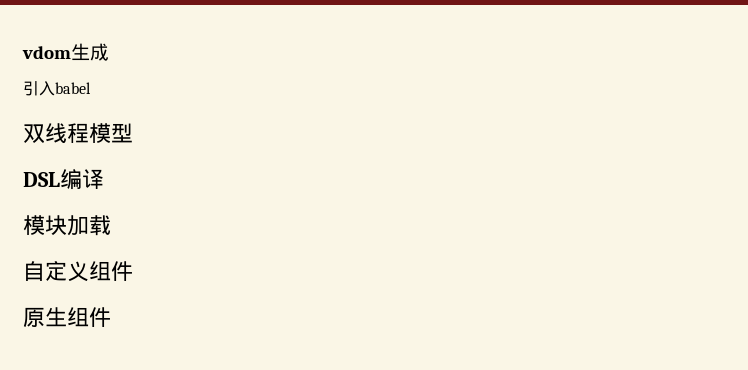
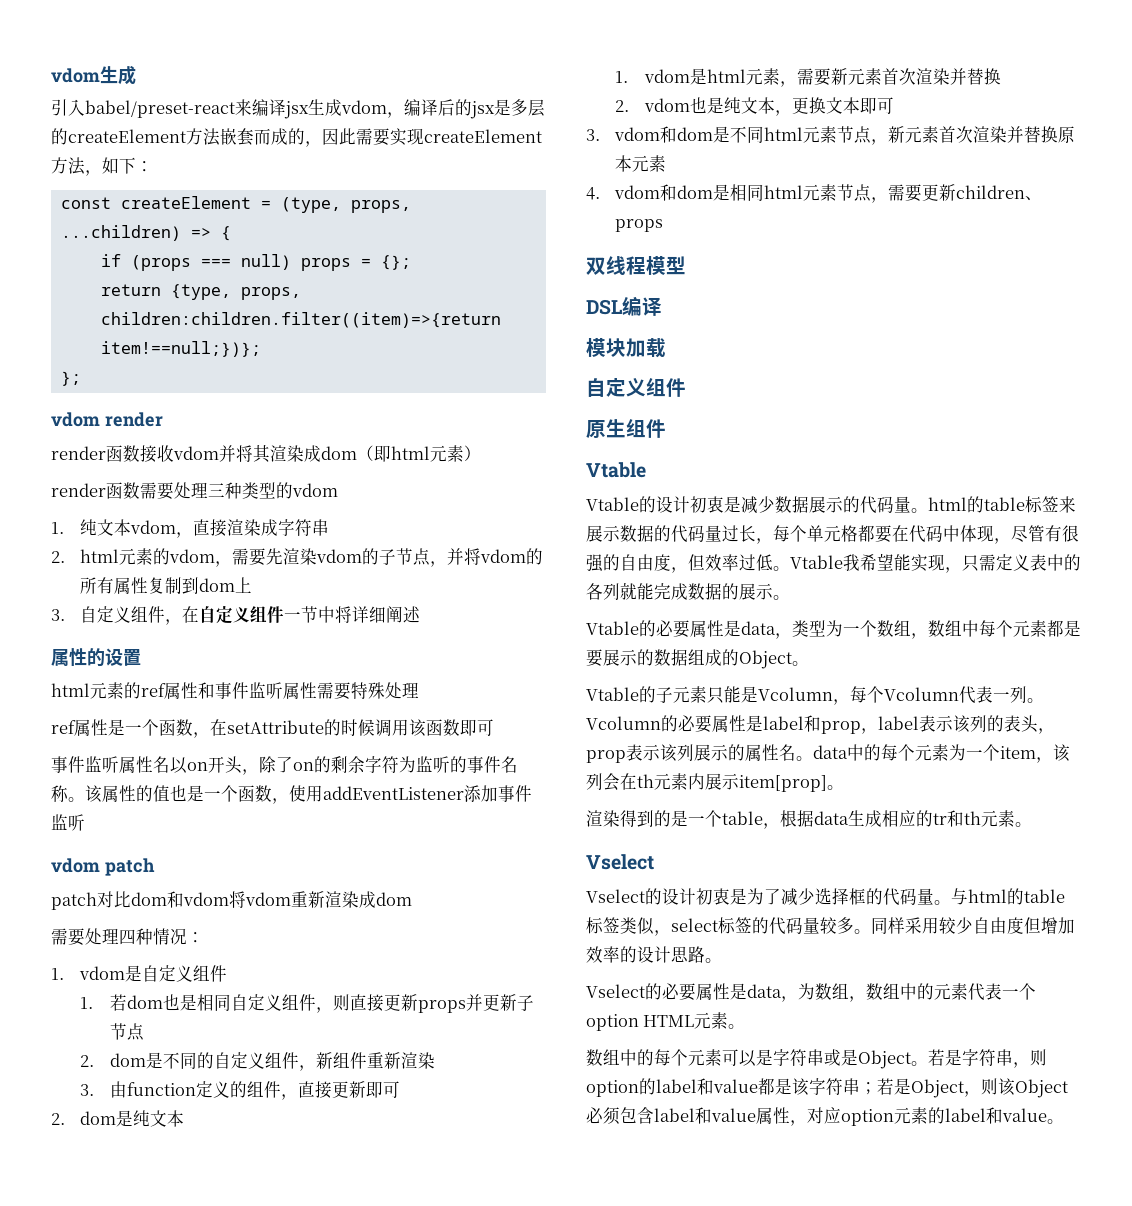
- 引入babel
+ 引入babel/preset-react来编译jsx生成vdom，编译后的jsx是多层的createElement方法嵌套而成的，因此需要实现createElement方法，如下：
+ const createElement = (type, props, ...children) => {
+ if (props === null) props = {};
+ return {type, props, children:children.filter((item)=>{return item!==null;})};
+ };
+ vdom render
+ render函数接收vdom并将其渲染成dom（即html元素）
+ render函数需要处理三种类型的vdom
+ 1.纯文本vdom，直接渲染成字符串
+ 2. html元素的vdom，需要先渲染vdom的子节点，并将vdom的所有属性复制到dom上
+ 3.自定义组件，在自定义组件一节中将详细阐述
+ 属性的设置
+ html元素的ref属性和事件监听属性需要特殊处理
+ ref属性是一个函数，在setAttribute的时候调用该函数即可
+ 事件监听属性名以on开头，除了on的剩余字符为监听的事件名称。该属性的值也是一个函数，使用addEventListener添加事件监听
+ vdom patch
+ patch对比dom和vdom将vdom重新渲染成dom
+ 需要处理四种情况：
+ 1. vdom是自定义组件
+ 1.若dom也是相同自定义组件，则直接更新props并更新子节点
+ 2. dom是不同的自定义组件，新组件重新渲染
+ 3.由function定义的组件，直接更新即可
+ 2. dom是纯文本
+ 1. vdom是html元素，需要新元素首次渲染并替换
+ 2. vdom也是纯文本，更换文本即可
+ 3. vdom和dom是不同html元素节点，新元素首次渲染并替换原本元素
+ 4. vdom和dom是相同html元素节点，需要更新children、props
  原生组件
+ Vtable
+ Vtable的设计初衷是减少数据展示的代码量。html的table标签来展示数据的代码量过长，每个单元格都要在代码中体现，尽管有很强的自由度，但效率过低。Vtable我希望能实现，只需定义表中的各列就能完成数据的展示。
+ Vtable的必要属性是data，类型为一个数组，数组中每个元素都是要展示的数据组成的Object。
+ Vtable的子元素只能是Vcolumn，每个Vcolumn代表一列。Vcolumn的必要属性是label和prop，label表示该列的表头，prop表示该列展示的属性名。data中的每个元素为一个item，该列会在th元素内展示item[prop]。
+ 渲染得到的是一个table，根据data生成相应的tr和th元素。
+ Vselect
+ Vselect的设计初衷是为了减少选择框的代码量。与html的table标签类似，select标签的代码量较多。同样采用较少自由度但增加效率的设计思路。
+ Vselect的必要属性是data，为数组，数组中的元素代表一个option HTML元素。
+ 数组中的每个元素可以是字符串或是Object。若是字符串，则option的label和value都是该字符串；若是Object，则该Object必须包含label和value属性，对应option元素的label和value。

